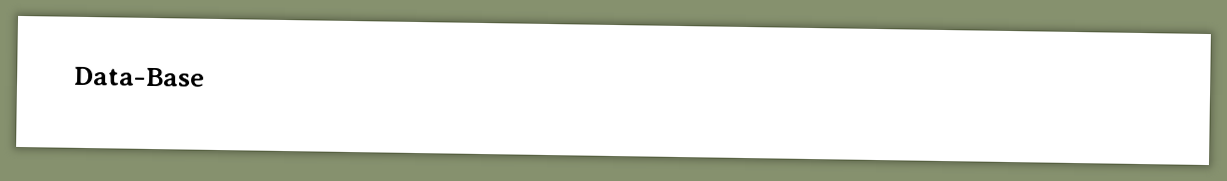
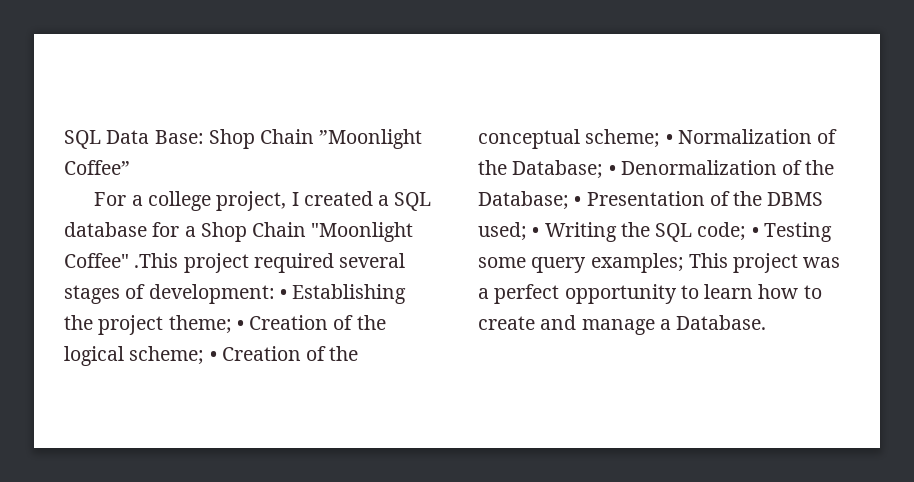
- Data-Base
+ SQL Data Base: Shop Chain ”Moonlight Coffee”
+ For a college project, I created a SQL database for a Shop Chain "Moonlight Coffee" .This project required several stages of development: • Establishing the project theme; • Creation of the logical scheme; • Creation of the conceptual scheme; • Normalization of the Database; • Denormalization of the Database; • Presentation of the DBMS used; • Writing the SQL code; • Testing some query examples; This project was a perfect opportunity to learn how to create and manage a Database.

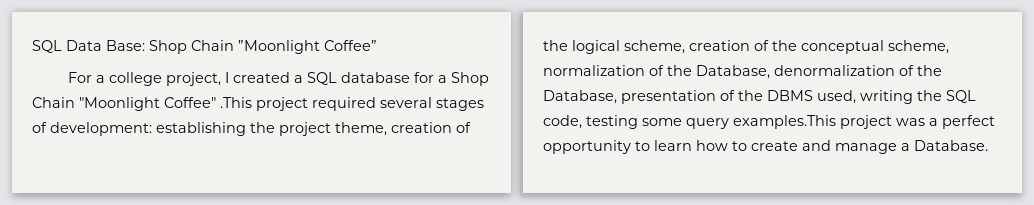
- For a college project, I created a SQL database for a Shop Chain "Moonlight Coffee" .This project required several stages of development: • Establishing the project theme; • Creation of the logical scheme; • Creation of the conceptual scheme; • Normalization of the Database; • Denormalization of the Database; • Presentation of the DBMS used; • Writing the SQL code; • Testing some query examples; This project was a perfect opportunity to learn how to create and manage a Database.
+ For a college project, I created a SQL database for a Shop Chain "Moonlight Coffee" .This project required several stages of development: establishing the project theme, creation of the logical scheme, creation of the conceptual scheme, normalization of the Database, denormalization of the Database, presentation of the DBMS used, writing the SQL code, testing some query examples.This project was a perfect opportunity to learn how to create and manage a Database.

